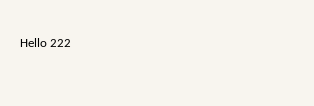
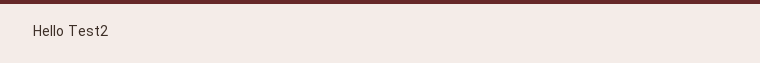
- Hello 222
+ Hello Test2

